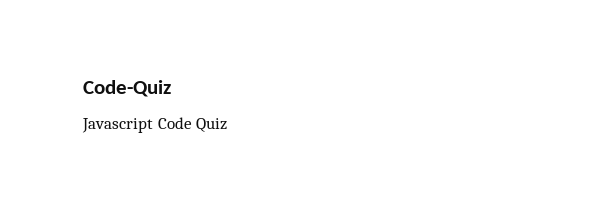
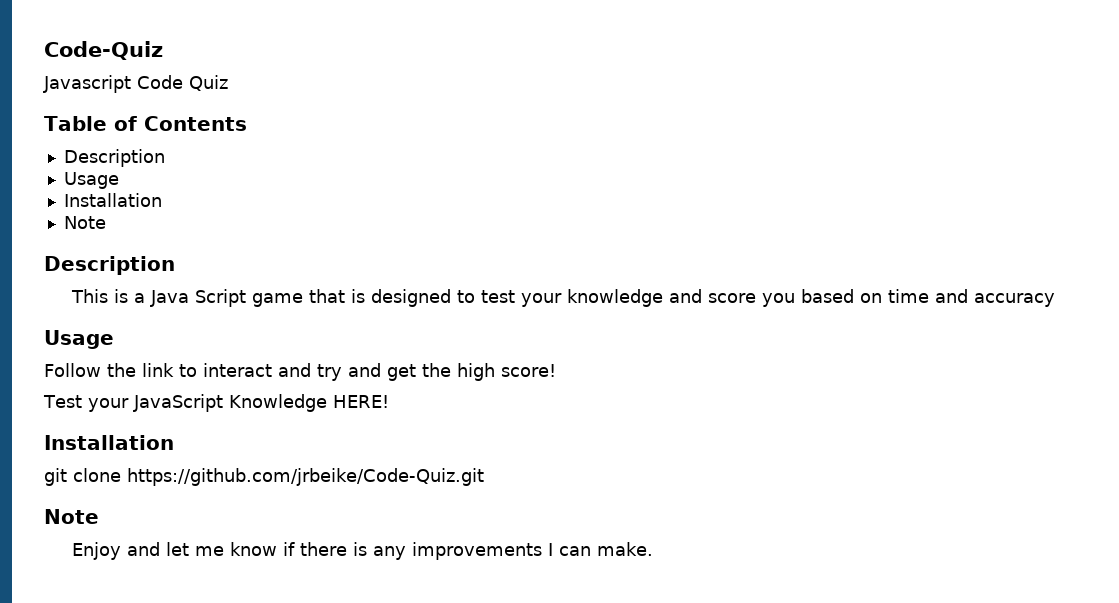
+ Table of Contents
+ Description
+ Usage
+ Installation
+ Note
+ Description
+ This is a Java Script game that is designed to test your knowledge and score you based on time and accuracy
+ Usage
+ Follow the link to interact and try and get the high score!
+ Test your JavaScript Knowledge HERE!
+ Installation
+ git clone https://github.com/jrbeike/Code-Quiz.git
+ Note
+ Enjoy and let me know if there is any improvements I can make.

